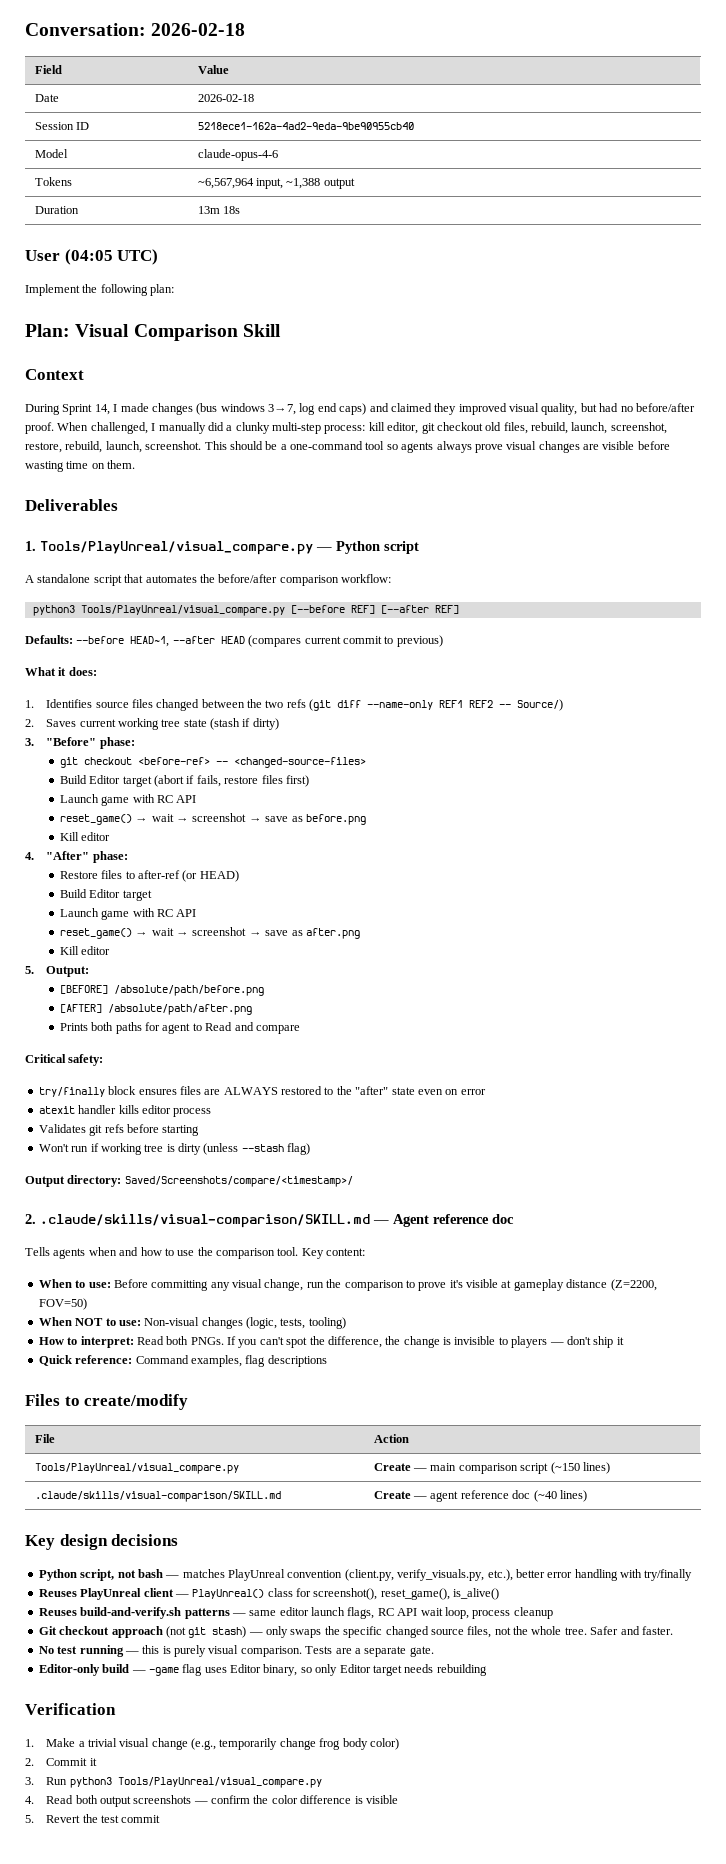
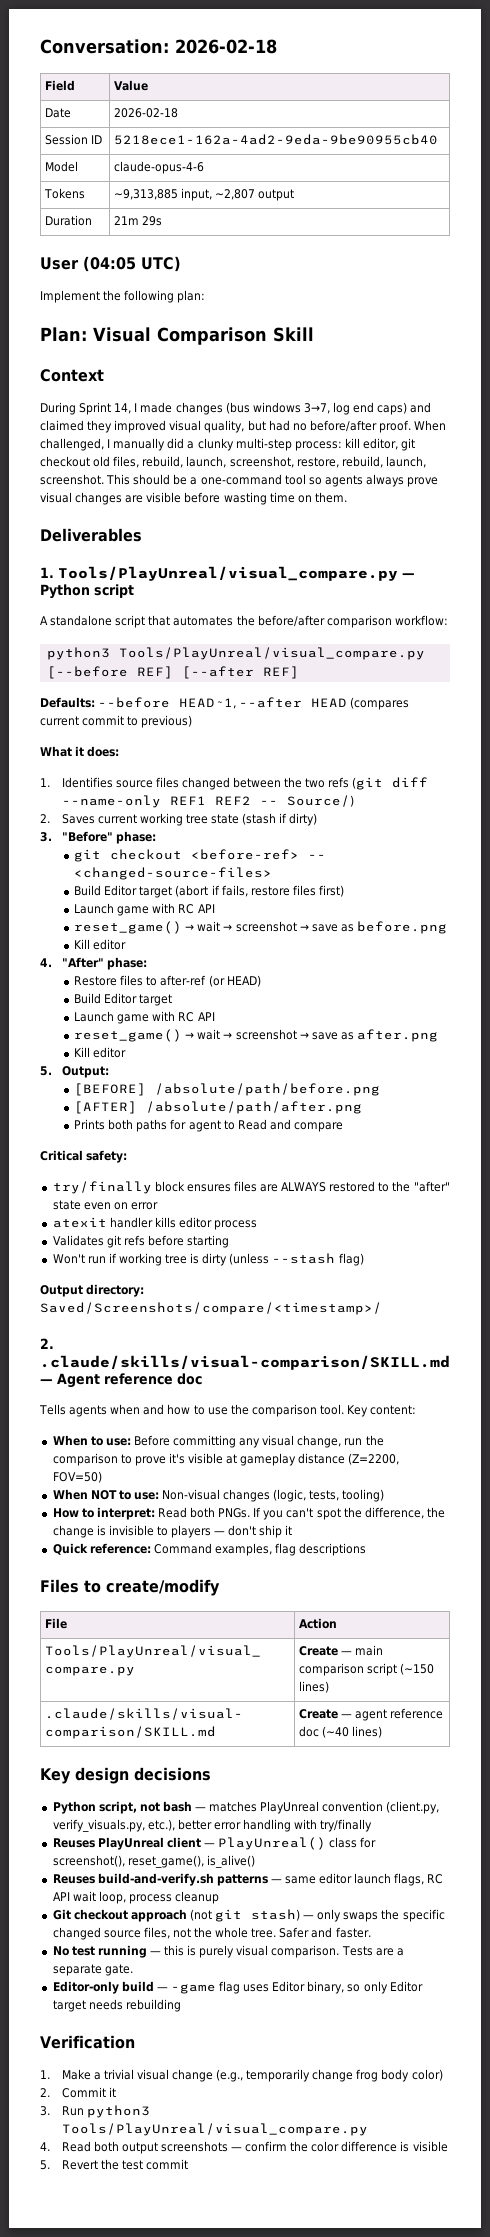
- Tokens | ~6,567,964 input, ~1,388 output
+ Tokens | ~9,313,885 input, ~2,807 output
- Duration | 13m 18s
+ Duration | 21m 29s

